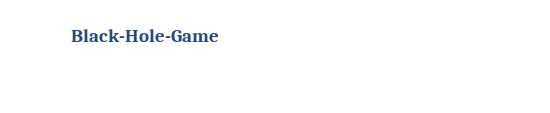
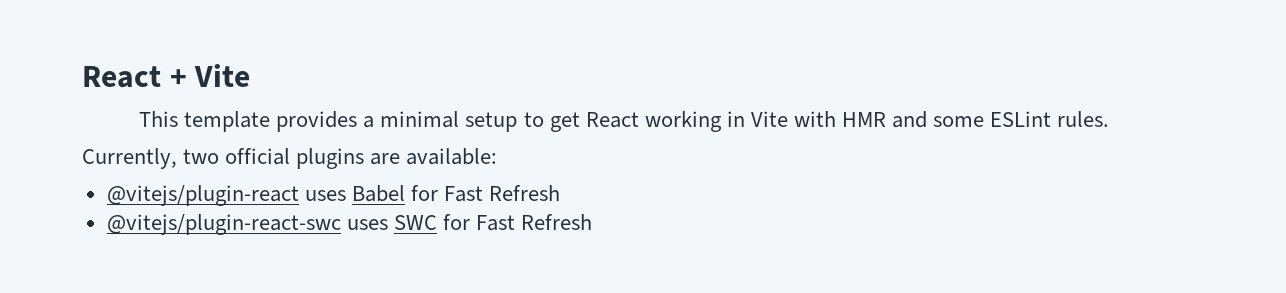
- Black-Hole-Game
+ React + Vite
+ This template provides a minimal setup to get React working in Vite with HMR and some ESLint rules.
+ Currently, two official plugins are available:
+ @vitejs/plugin-react uses Babel for Fast Refresh
+ @vitejs/plugin-react-swc uses SWC for Fast Refresh

